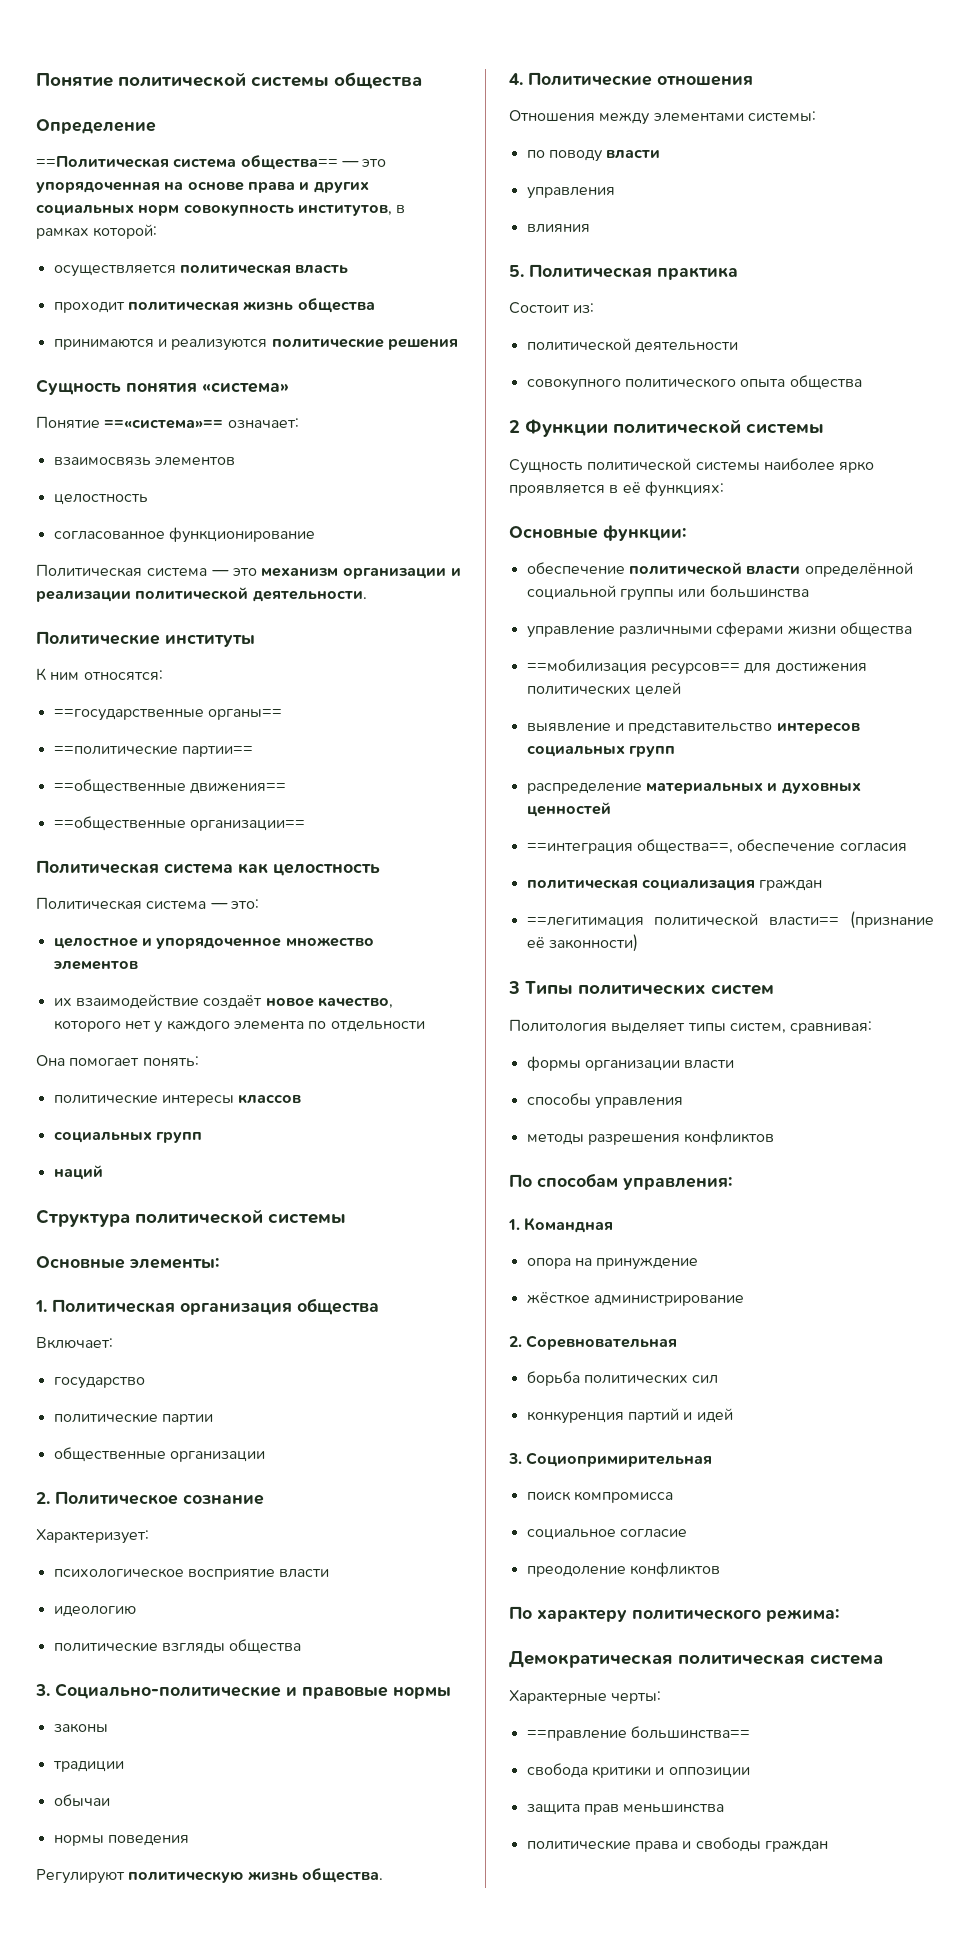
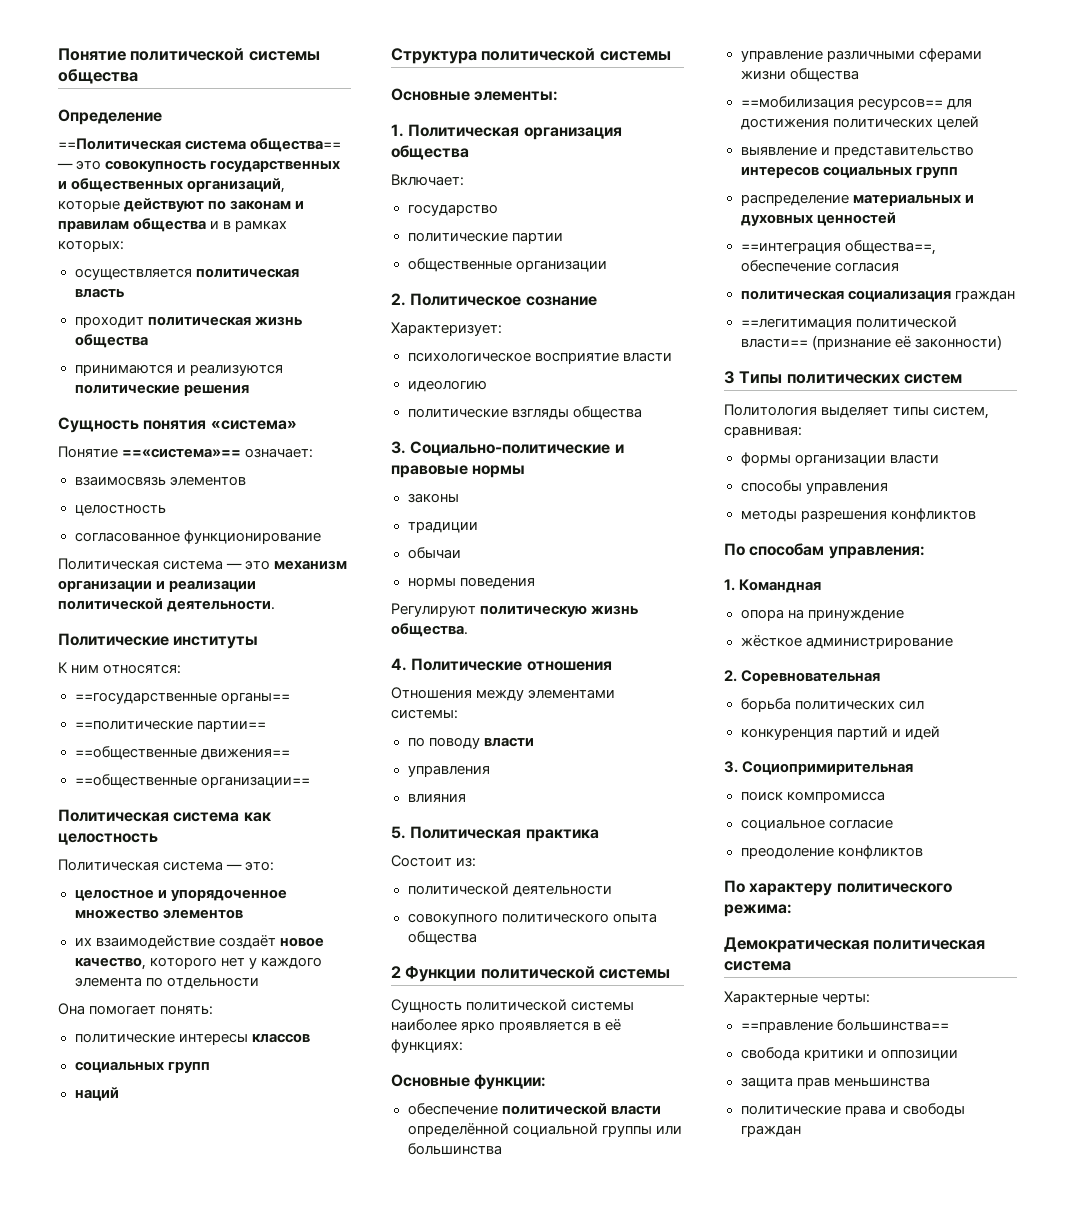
- ==Политическая система общества== — это упорядоченная на основе права и других социальных норм совокупность институтов, в рамках которой:
+ ==Политическая система общества== — это совокупность государственных и общественных организаций, которые действуют по законам и правилам общества и в рамках которых:

